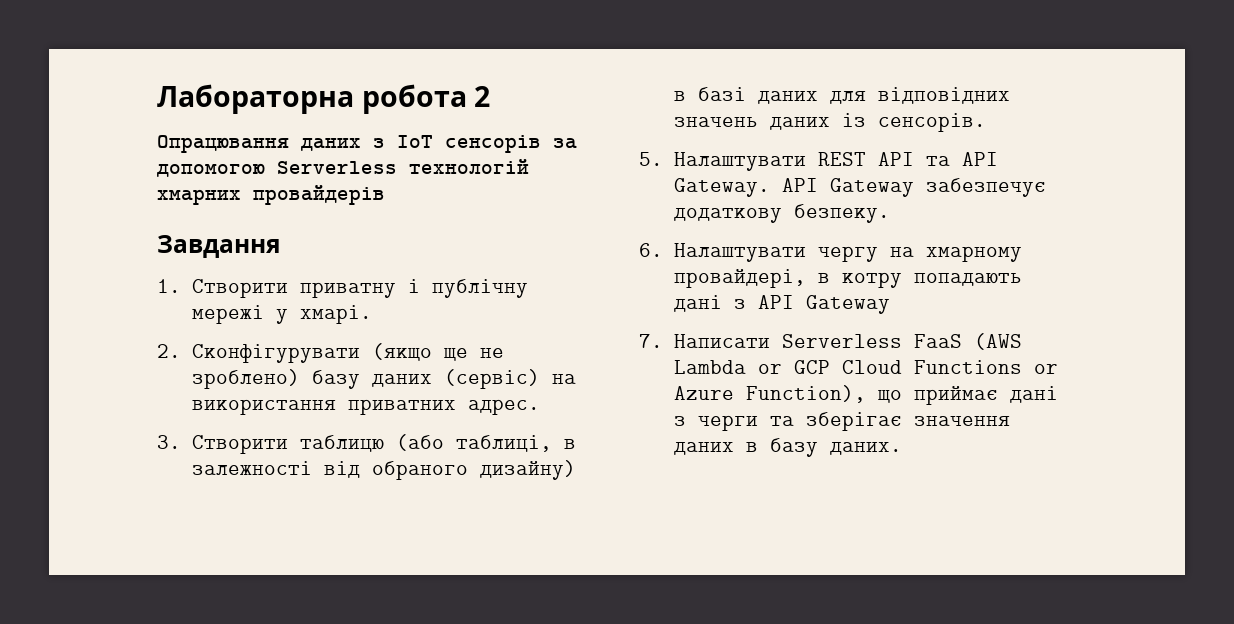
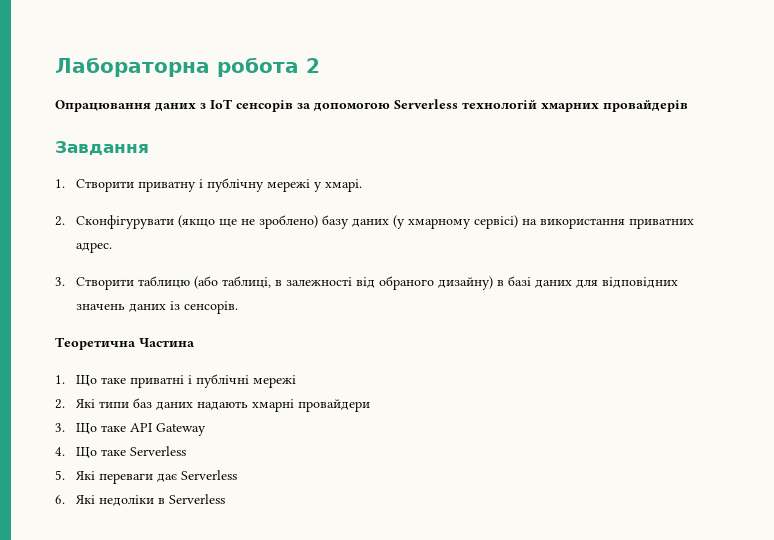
- 2. Сконфігурувати (якщо ще не зроблено) базу даних (сервіс) на використання приватних адрес.
+ 2. Сконфігурувати (якщо ще не зроблено) базу даних (у хмарному сервісі) на використання приватних адрес.
- 5. Налаштувати REST API та API Gateway. API Gateway забезпечує додаткову безпеку.
- 6. Налаштувати чергу на хмарному провайдері, в котру попадають дані з API Gateway
- 7. Написати Serverless FaaS (AWS Lambda or GCP Cloud Functions or Azure Function), що приймає дані з черги та зберігає значення даних в базу даних.
+ Теоретична Частина
+ 1. Що таке приватні і публічні мережі
+ 2. Які типи баз даних надають хмарні провайдери
+ 3. Що таке API Gateway
+ 4. Що таке Serverless
+ 5. Які переваги дає Serverless
+ 6. Які недоліки в Serverless

